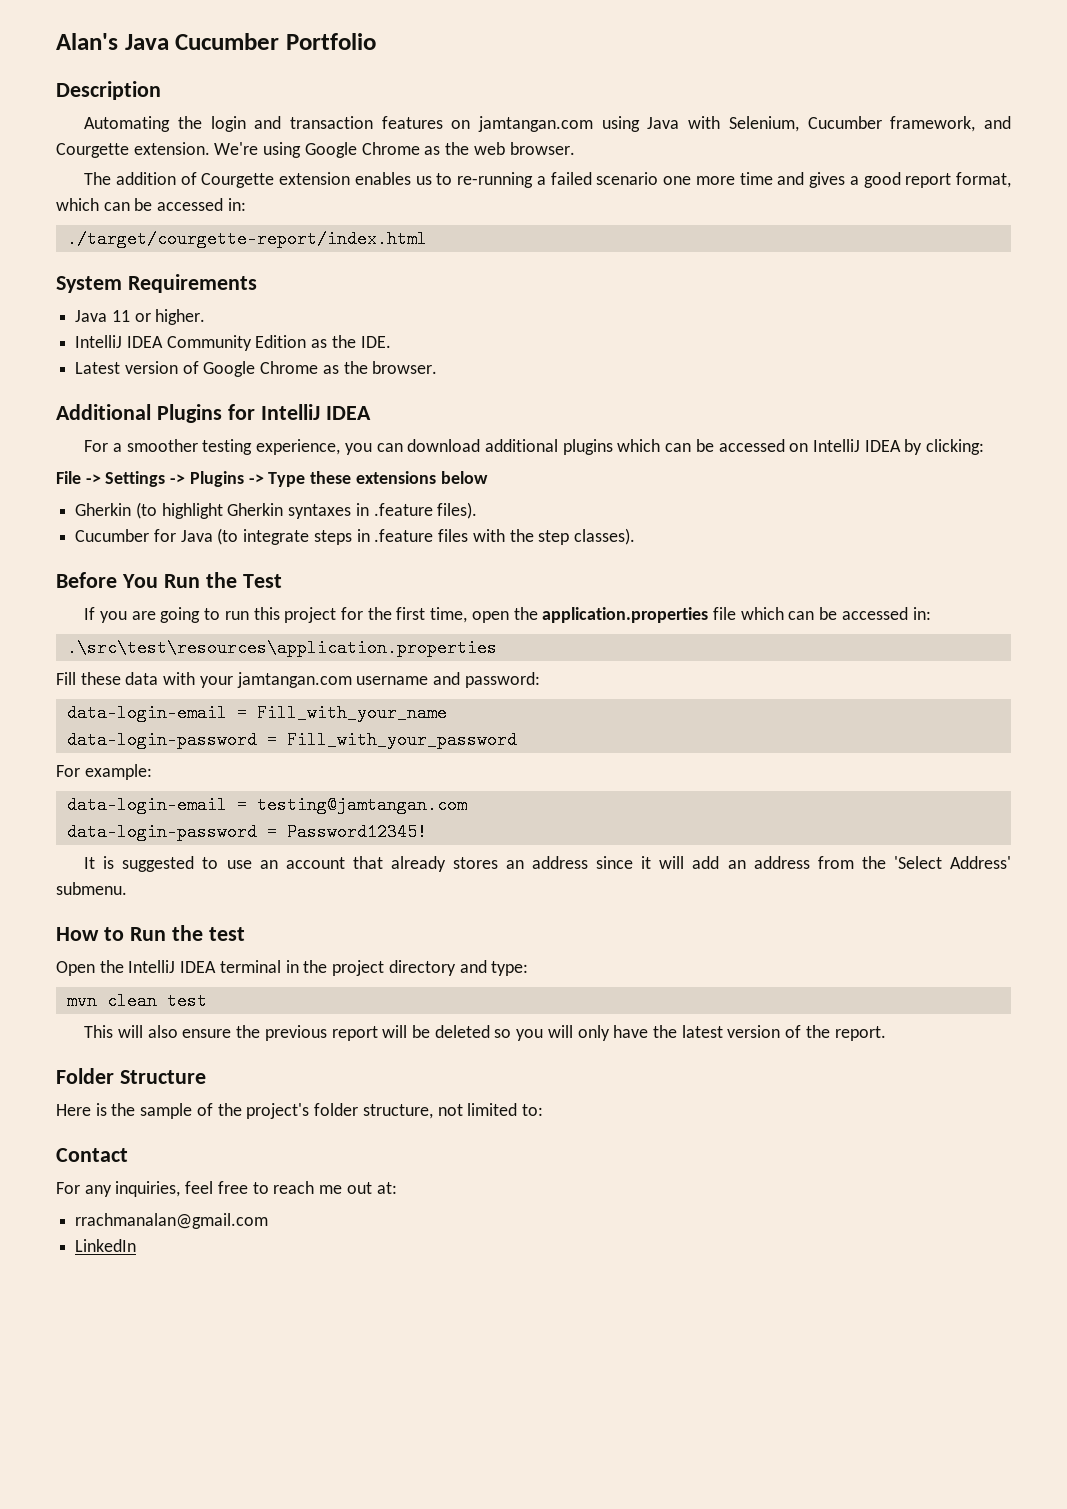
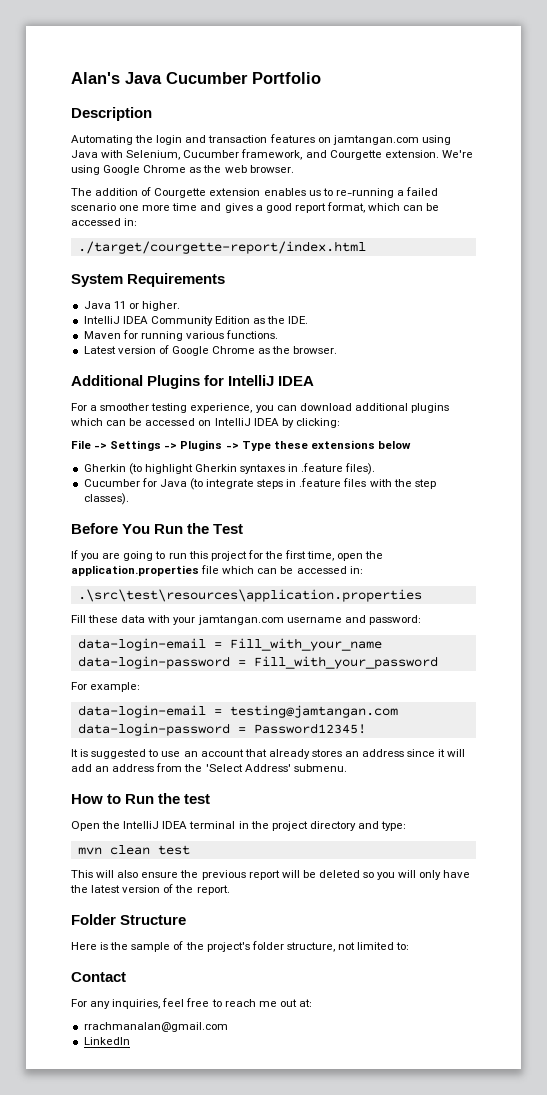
+ Maven for running various functions.

